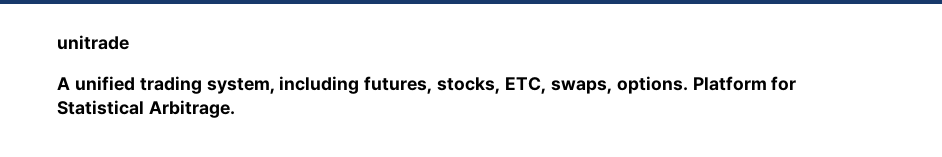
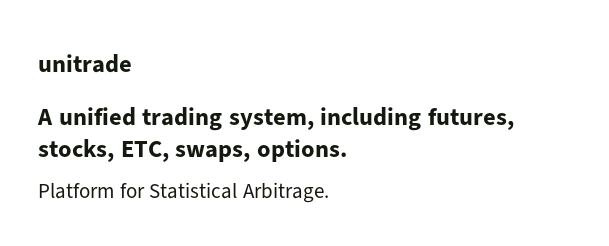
- A unified trading system, including futures, stocks, ETC, swaps, options. Platform for Statistical Arbitrage.
+ A unified trading system, including futures, stocks, ETC, swaps, options.
+ Platform for Statistical Arbitrage.

